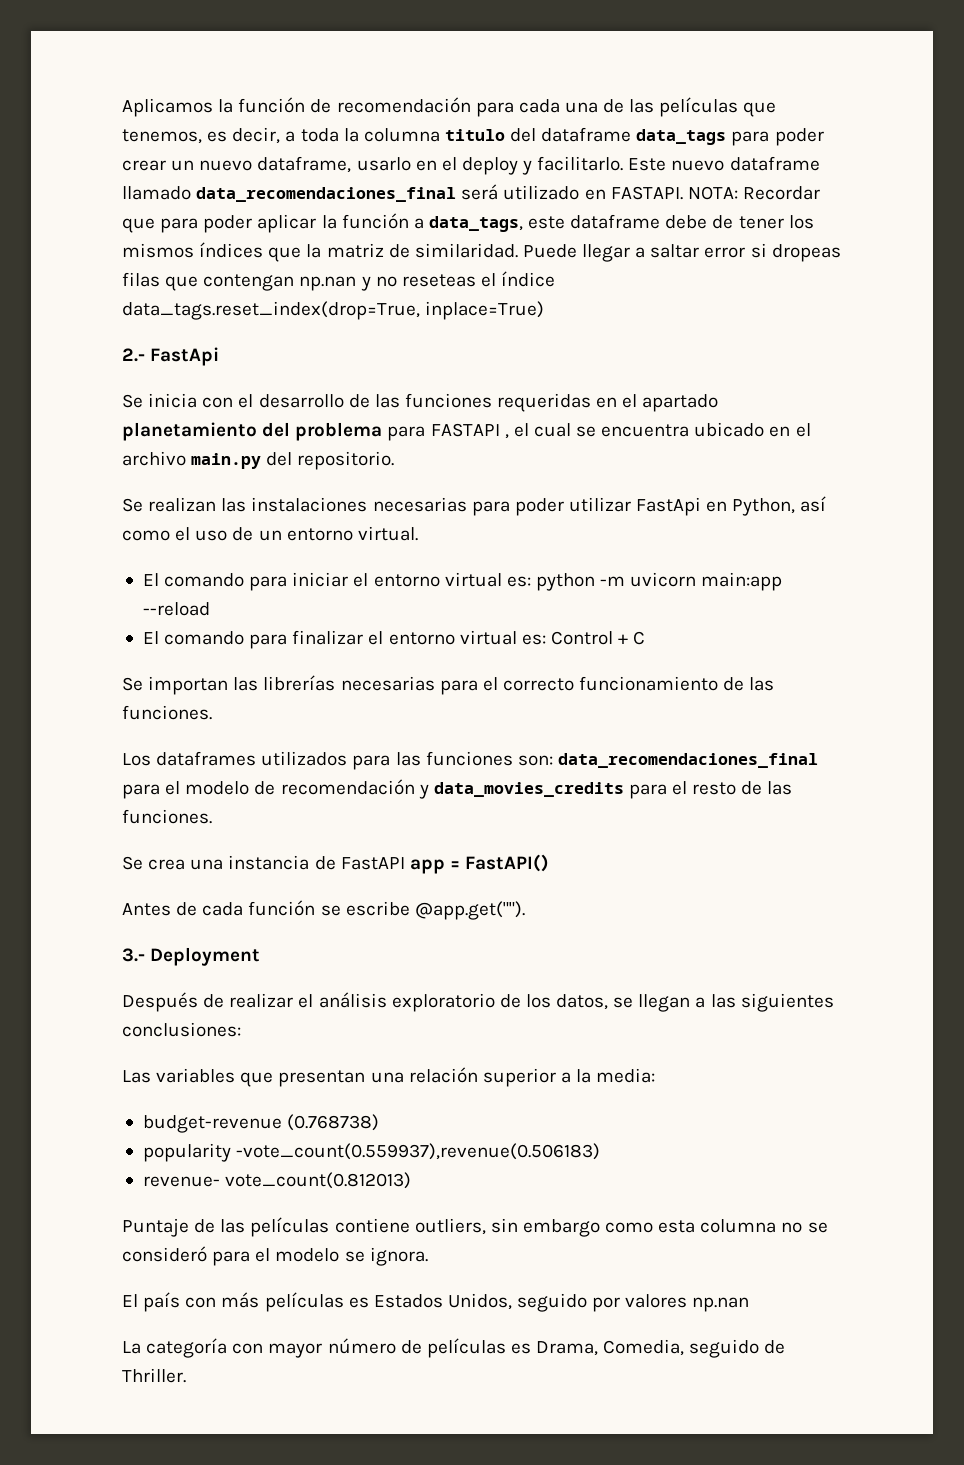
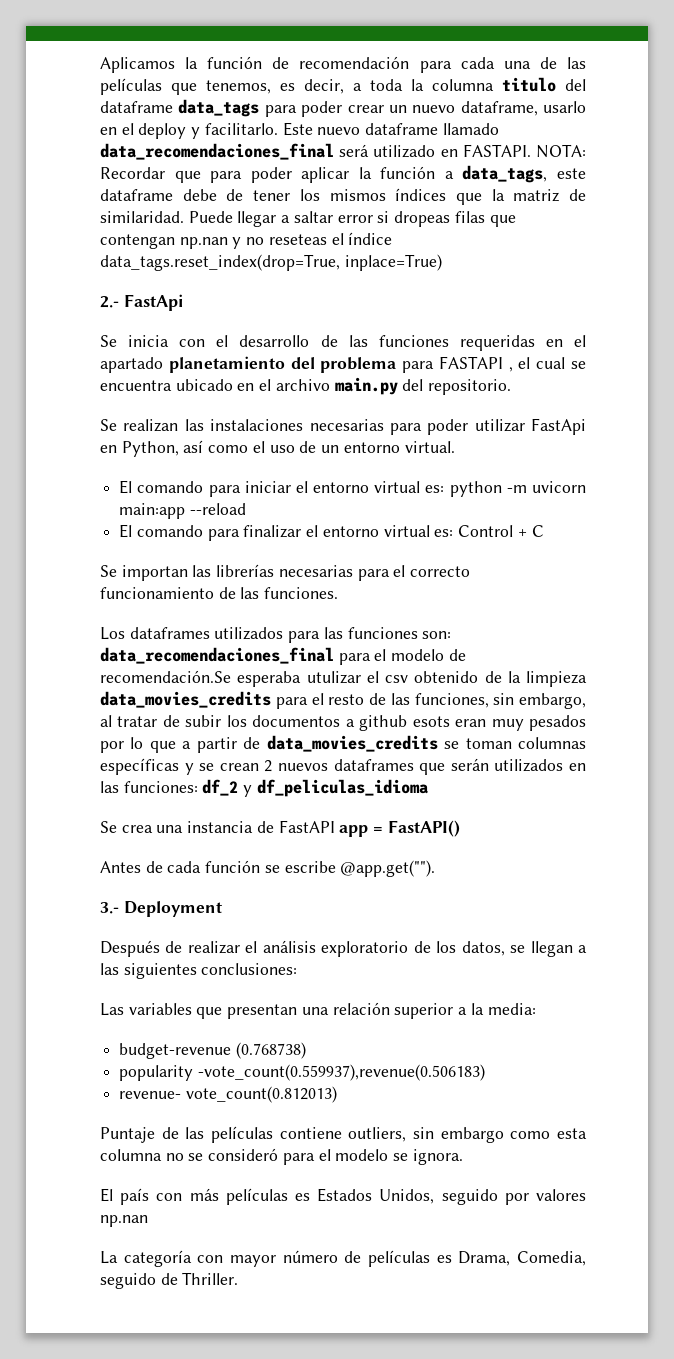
- Los dataframes utilizados para las funciones son: data_recomendaciones_final para el modelo de recomendación y data_movies_credits para el resto de las funciones.
+ Los dataframes utilizados para las funciones son: data_recomendaciones_final para el modelo de recomendación.Se esperaba utulizar el csv obtenido de la limpieza data_movies_credits para el resto de las funciones, sin embargo, al tratar de subir los documentos a github esots eran muy pesados por lo que a partir de data_movies_credits se toman columnas específicas y se crean 2 nuevos dataframes que serán utilizados en las funciones: df_2 y df_peliculas_idioma

